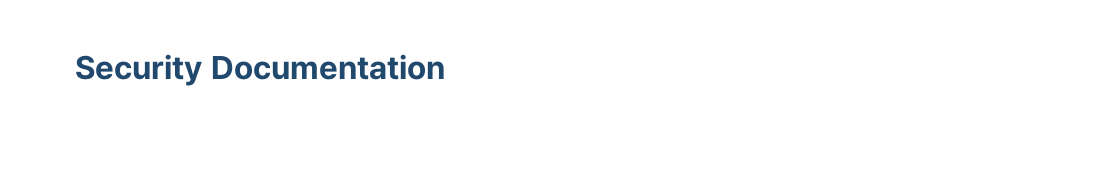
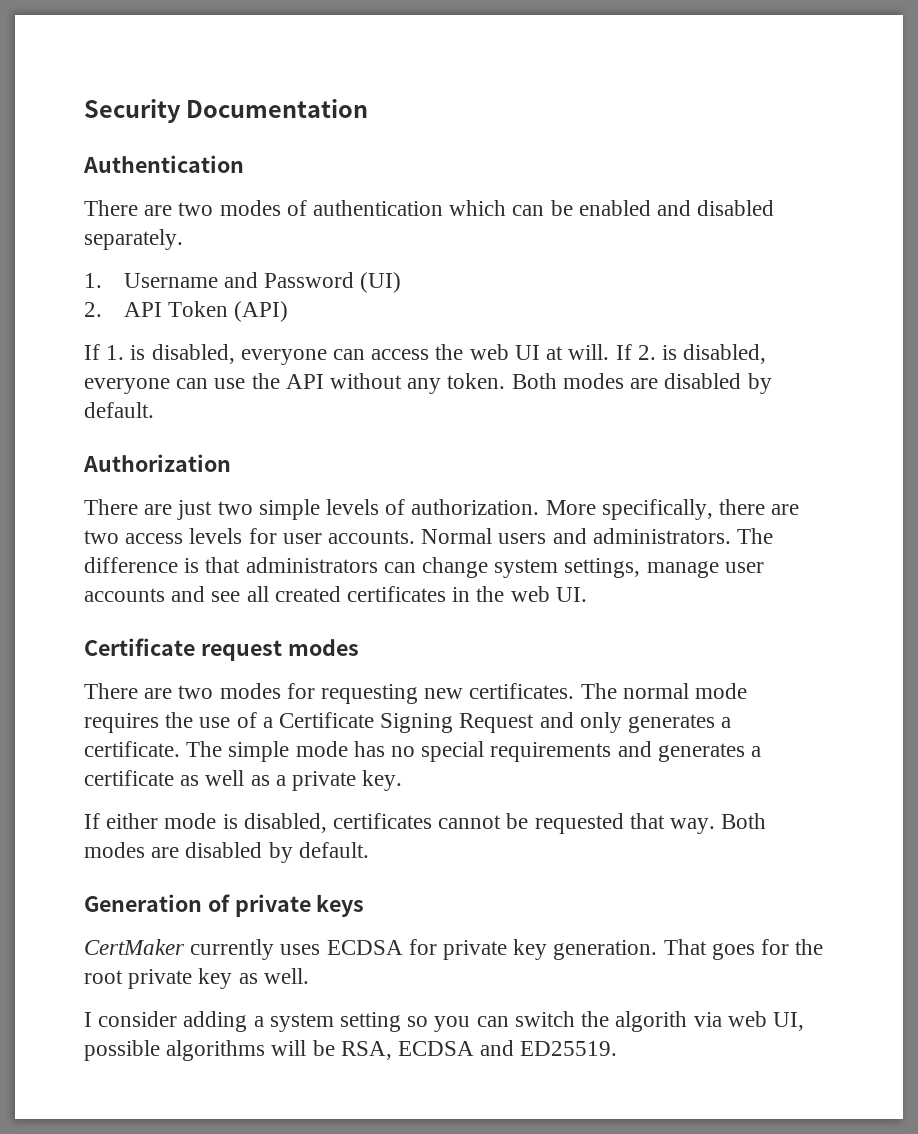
+ Authentication
+ There are two modes of authentication which can be enabled and disabled separately.
+ 1. Username and Password (UI)
+ 2. API Token (API)
+ If 1. is disabled, everyone can access the web UI at will. If 2. is disabled, everyone can use the API without any token. Both modes are disabled by default.
+ Authorization
+ There are just two simple levels of authorization. More specifically, there are two access levels for user accounts. Normal users and administrators. The difference is that administrators can change system settings, manage user accounts and see all created certificates in the web UI.
+ Certificate request modes
+ There are two modes for requesting new certificates. The normal mode requires the use of a Certificate Signing Request and only generates a certificate. The simple mode has no special requirements and generates a certificate as well as a private key.
+ If either mode is disabled, certificates cannot be requested that way. Both modes are disabled by default.
+ Generation of private keys
+ CertMaker currently uses ECDSA for private key generation. That goes for the root private key as well.
+ I consider adding a system setting so you can switch the algorith via web UI, possible algorithms will be RSA, ECDSA and ED25519.

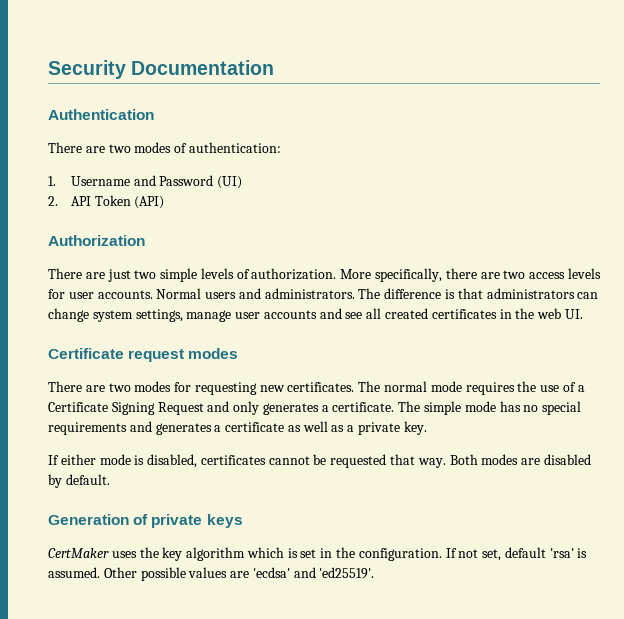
- There are two modes of authentication which can be enabled and disabled separately.
+ There are two modes of authentication:
- If 1. is disabled, everyone can access the web UI at will. If 2. is disabled, everyone can use the API without any token. Both modes are disabled by default.
- CertMaker currently uses ECDSA for private key generation. That goes for the root private key as well.
- I consider adding a system setting so you can switch the algorith via web UI, possible algorithms will be RSA, ECDSA and ED25519.
+ CertMaker uses the key algorithm which is set in the configuration. If not set, default 'rsa' is assumed. Other possible values are 'ecdsa' and 'ed25519'.

